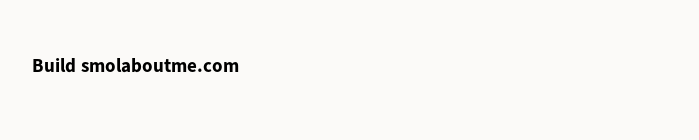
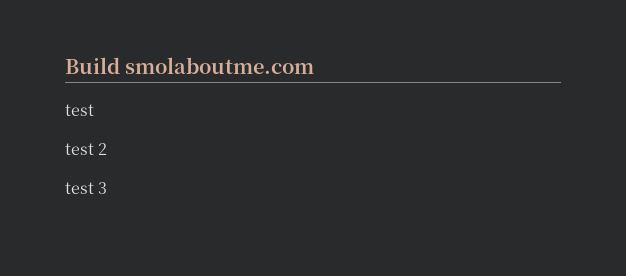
  Build smolaboutme.com
+ test
+ test 2
+ test 3

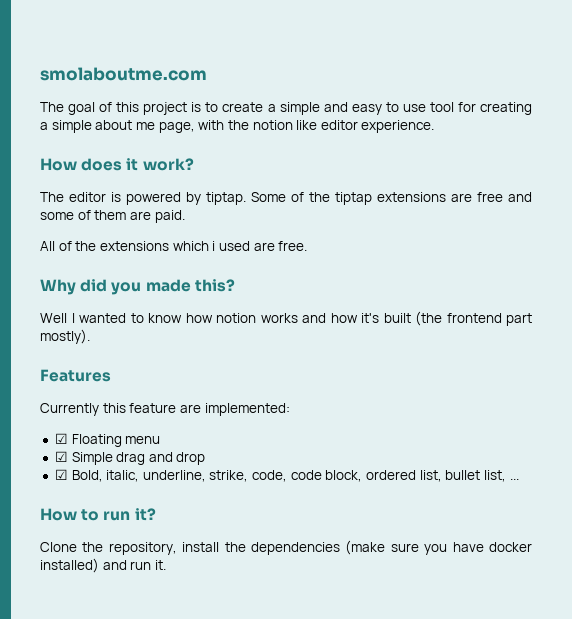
- Build smolaboutme.com
- test
- test 2
- test 3
+ smolaboutme.com
+ The goal of this project is to create a simple and easy to use tool for creating a simple about me page, with the notion like editor experience.
+ How does it work?
+ The editor is powered by tiptap. Some of the tiptap extensions are free and some of them are paid.
+ All of the extensions which i used are free.
+ Why did you made this?
+ Well I wanted to know how notion works and how it's built (the frontend part mostly).
+ Features
+ Currently this feature are implemented:
+ ☑ Floating menu
+ ☑ Simple drag and drop
+ ☑ Bold, italic, underline, strike, code, code block, ordered list, bullet list, ...
+ How to run it?
+ Clone the repository, install the dependencies (make sure you have docker installed) and run it.

